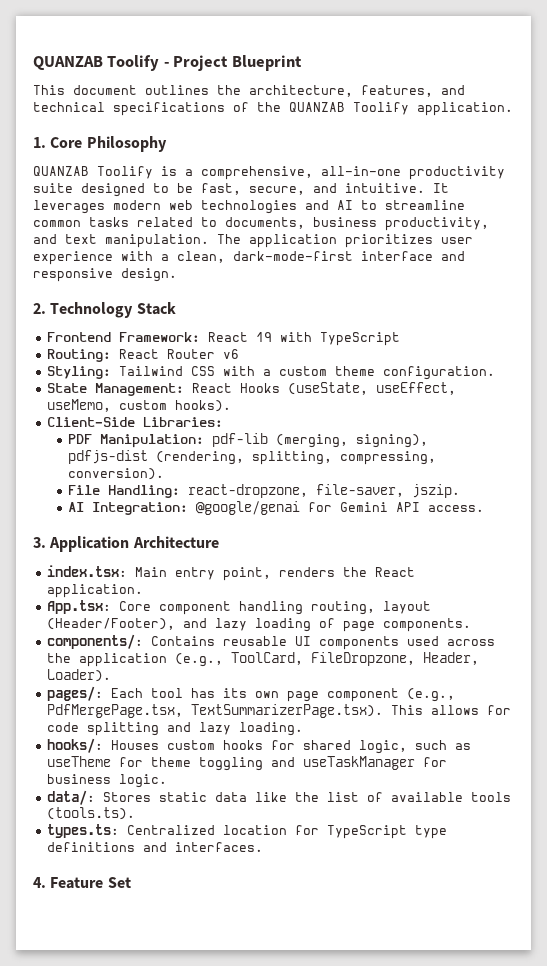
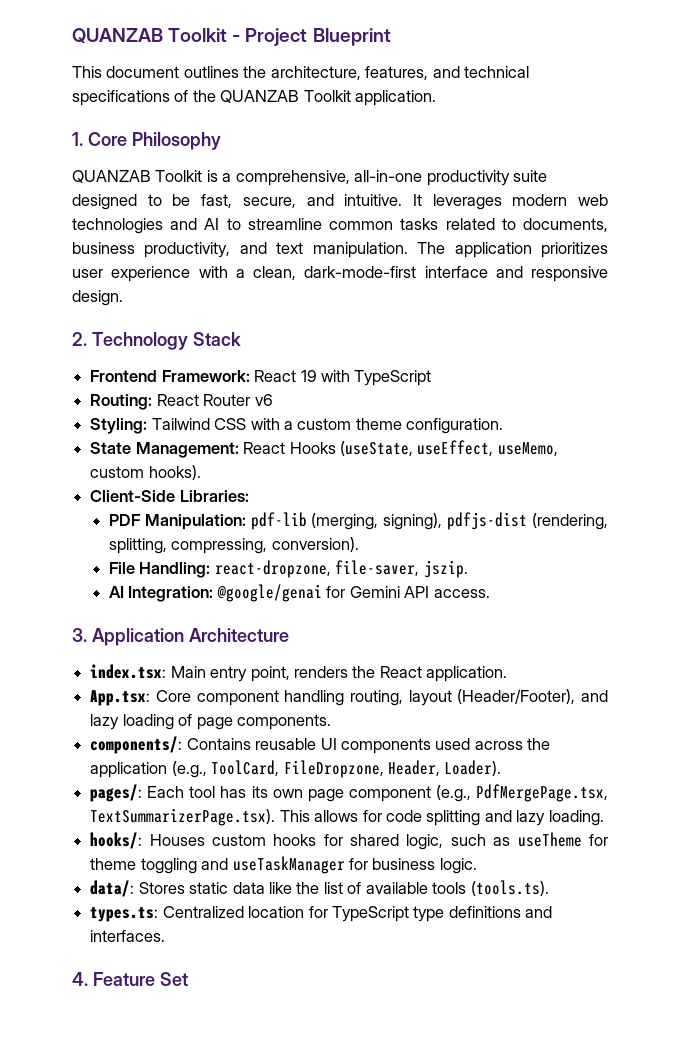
- QUANZAB Toolify - Project Blueprint
+ QUANZAB Toolkit - Project Blueprint
- This document outlines the architecture, features, and technical specifications of the QUANZAB Toolify application.
+ This document outlines the architecture, features, and technical specifications of the QUANZAB Toolkit application.
- QUANZAB Toolify is a comprehensive, all-in-one productivity suite designed to be fast, secure, and intuitive.
+ QUANZAB Toolkit is a comprehensive, all-in-one productivity suite designed to be fast, secure, and intuitive.

